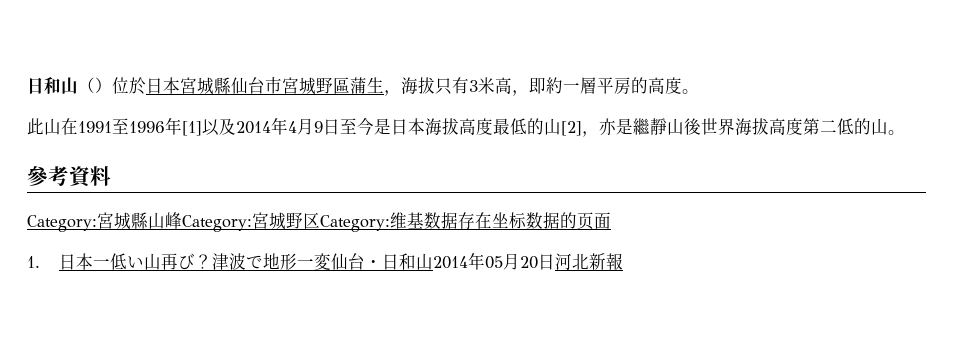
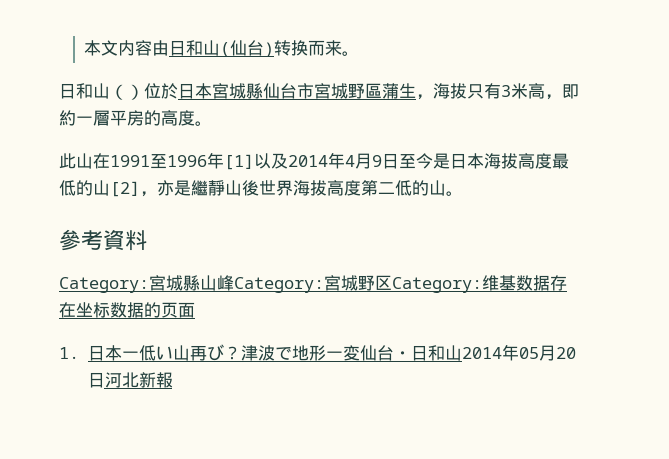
+ 本文内容由日和山(仙台)转换而来。

